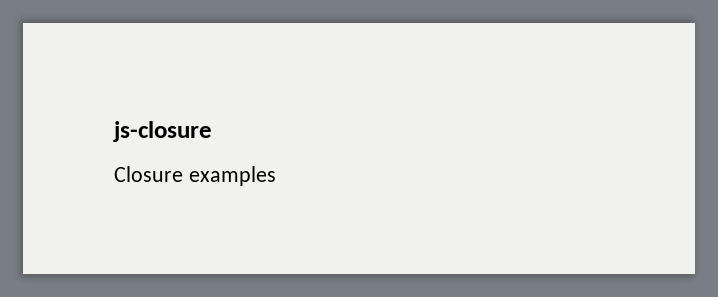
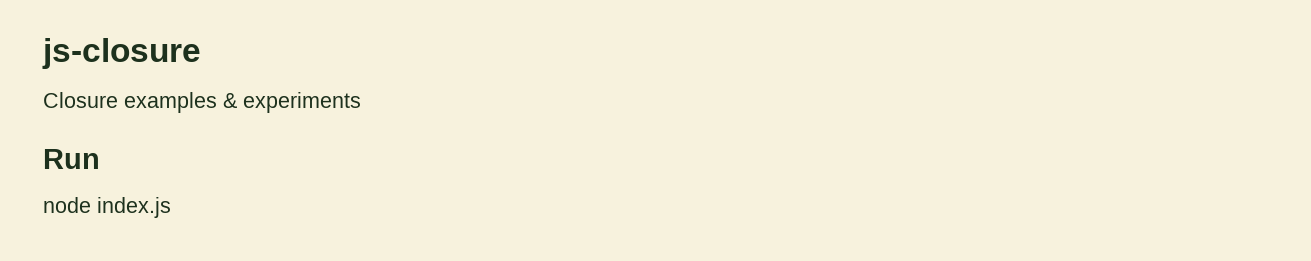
- Closure examples
+ Closure examples & experiments
+ Run
+ node index.js

